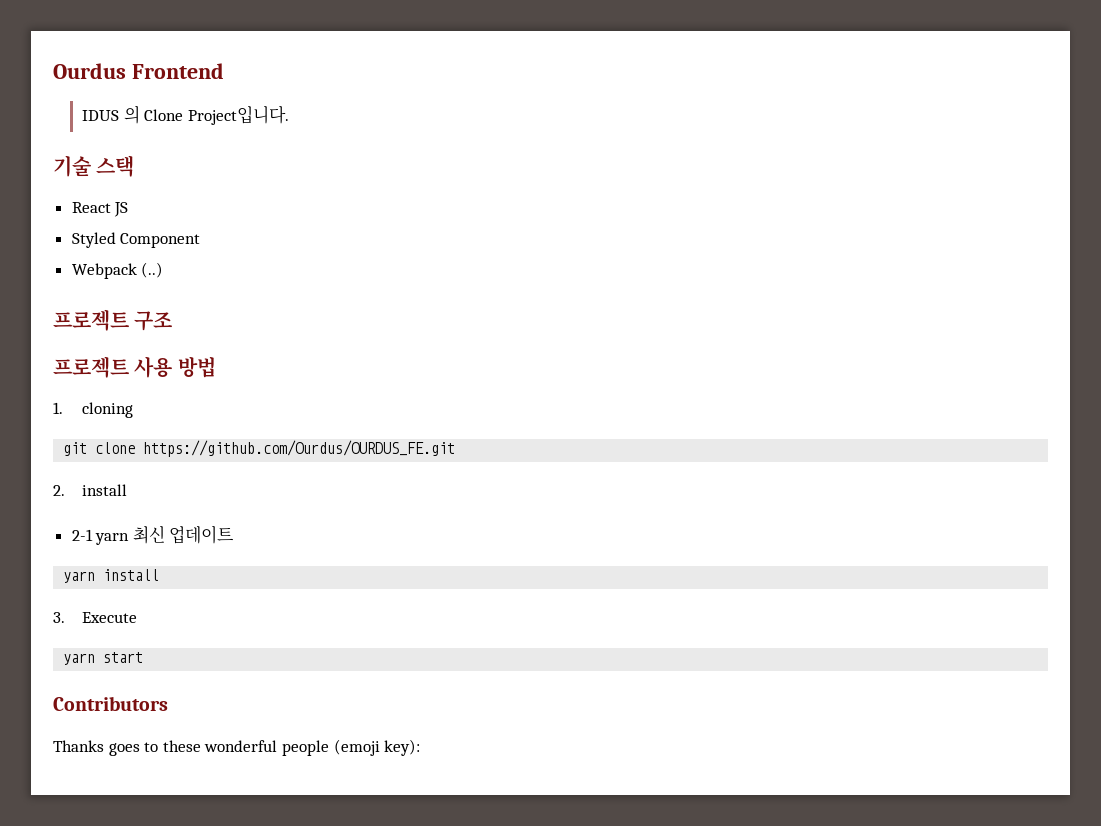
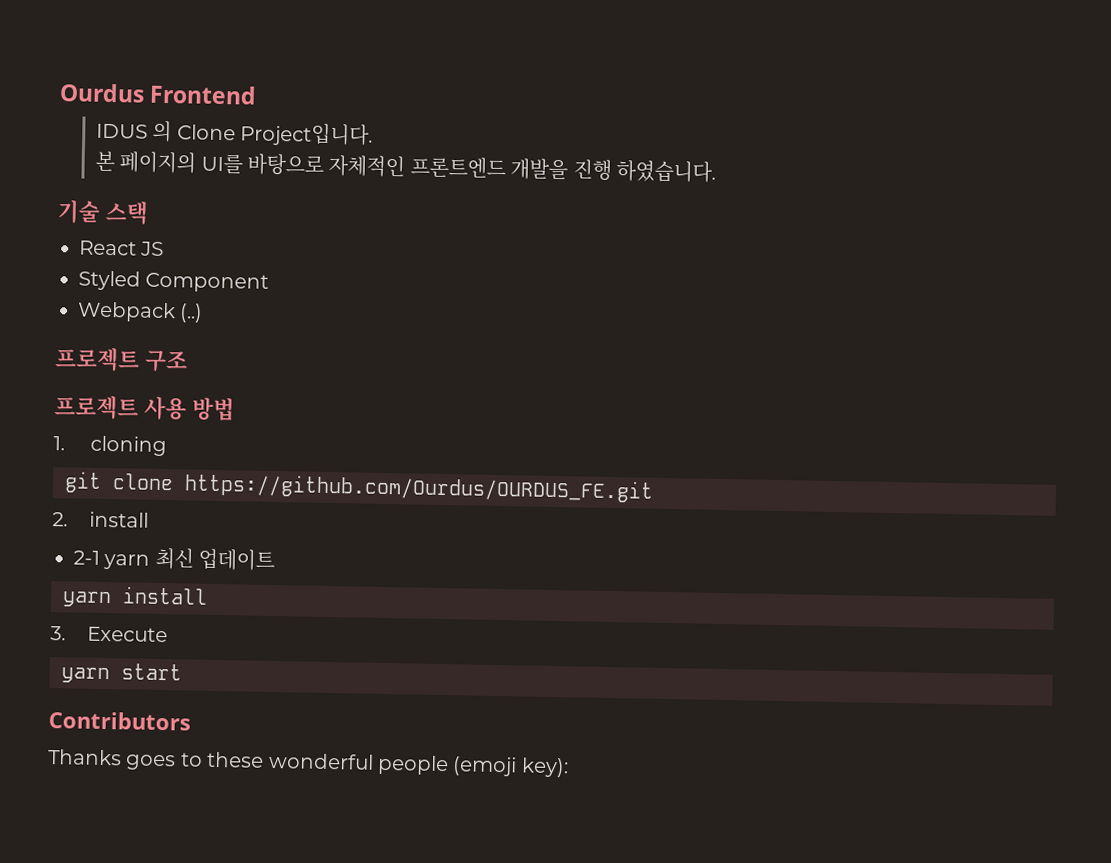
+ 본 페이지의 UI를 바탕으로 자체적인 프론트엔드 개발을 진행 하였습니다.

